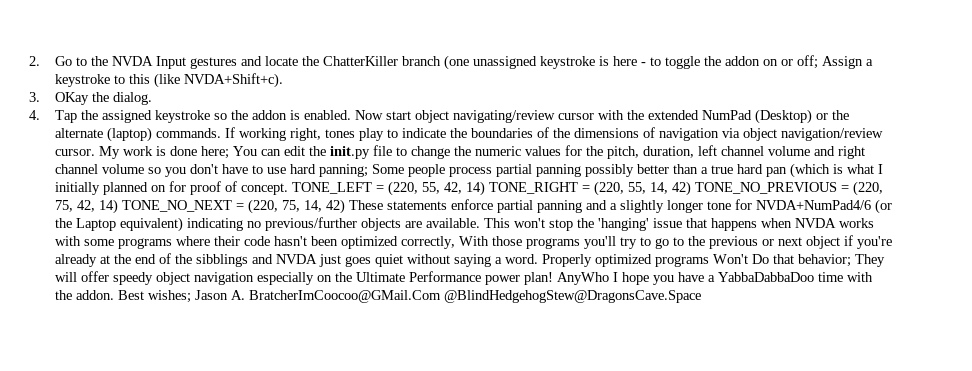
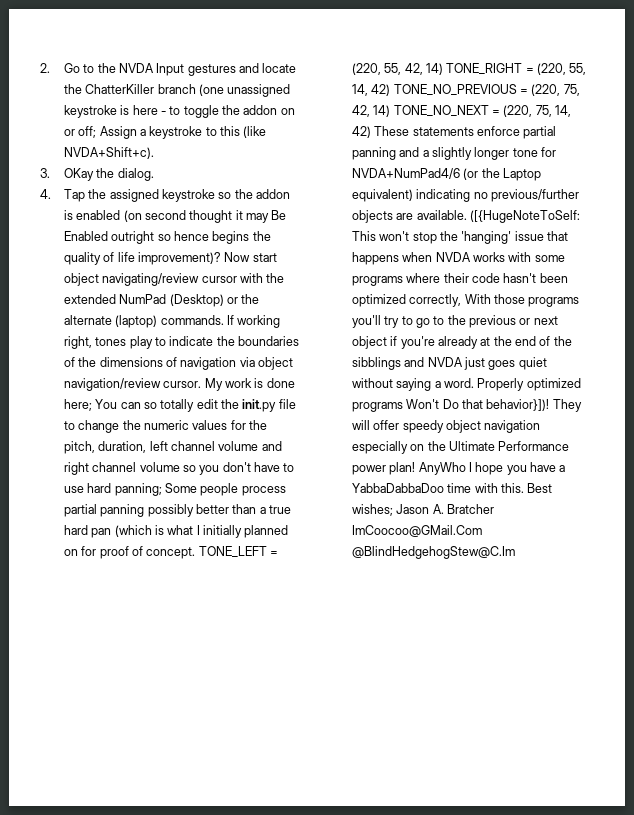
- 4. Tap the assigned keystroke so the addon is enabled.
+ 4. Tap the assigned keystroke so the addon is enabled (on second thought it may Be Enabled outright so hence begins the quality of life improvement)?
- My work is done here; You can edit the init.py file to change the numeric values for the pitch, duration, left channel volume and right channel volume so you don't have to use hard panning; Some people process partial panning possibly better than a true hard pan (which is what I initially planned on for proof of concept.
+ My work is done here; You can so totally edit the init.py file to change the numeric values for the pitch, duration, left channel volume and right channel volume so you don't have to use hard panning; Some people process partial panning possibly better than a true hard pan (which is what I initially planned on for proof of concept.
- This won't stop the 'hanging' issue that happens when NVDA works with some programs where their code hasn't been optimized correctly, With those programs you'll try to go to the previous or next object if you're already at the end of the sibblings and NVDA just goes quiet without saying a word.
+ ([{HugeNoteToSelf: This won't stop the 'hanging' issue that happens when NVDA works with some programs where their code hasn't been optimized correctly, With those programs you'll try to go to the previous or next object if you're already at the end of the sibblings and NVDA just goes quiet without saying a word.
- Properly optimized programs Won't Do that behavior; They will offer speedy object navigation especially on the Ultimate Performance power plan!
+ Properly optimized programs Won't Do that behavior}])! They will offer speedy object navigation especially on the Ultimate Performance power plan!
- AnyWho I hope you have a YabbaDabbaDoo time with the addon.
+ AnyWho I hope you have a YabbaDabbaDoo time with this.
- Best wishes; Jason A. BratcherImCoocoo@GMail.Com @BlindHedgehogStew@DragonsCave.Space
+ Best wishes; Jason A. Bratcher ImCoocoo@GMail.Com @BlindHedgehogStew@C.Im

